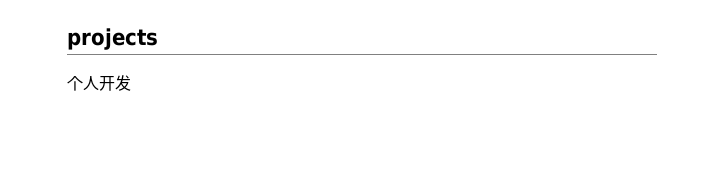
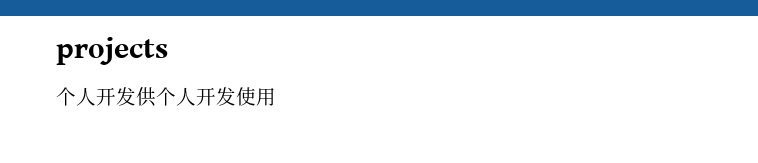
- 个人开发
+ 个人开发供个人开发使用

